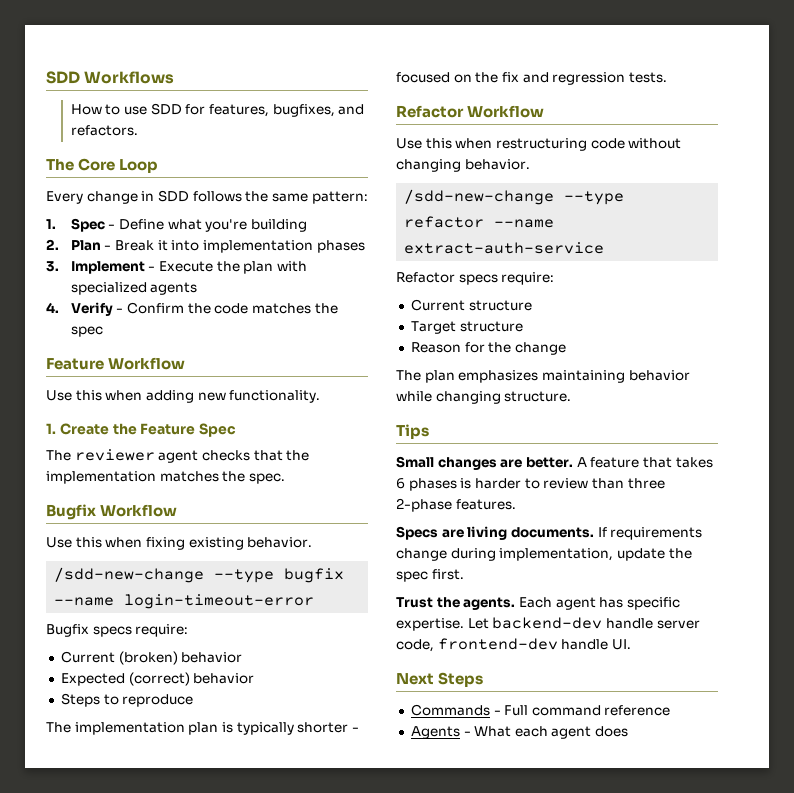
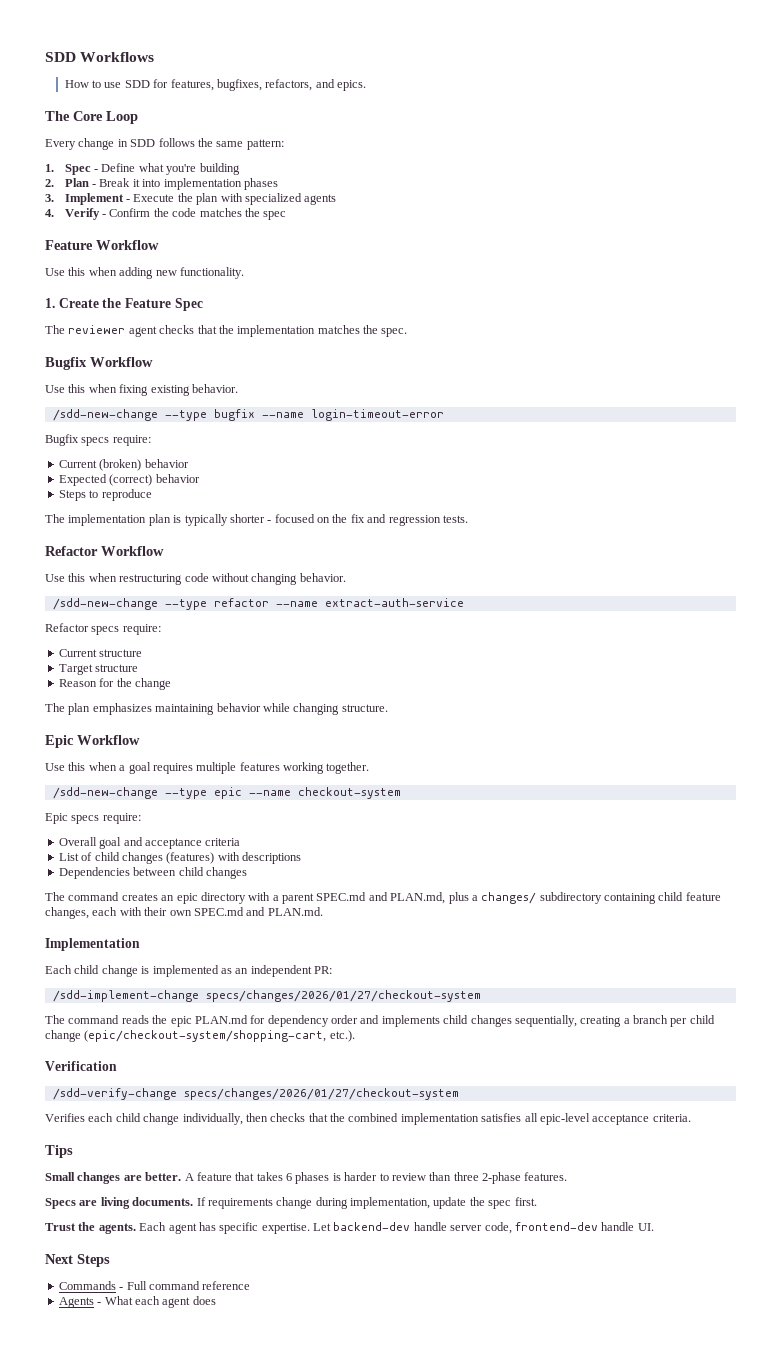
- How to use SDD for features, bugfixes, and refactors.
+ How to use SDD for features, bugfixes, refactors, and epics.
+ Epic Workflow
+ Use this when a goal requires multiple features working together.
+ /sdd-new-change --type epic --name checkout-system
+ Epic specs require:
+ Overall goal and acceptance criteria
+ List of child changes (features) with descriptions
+ Dependencies between child changes
+ The command creates an epic directory with a parent SPEC.md and PLAN.md, plus a changes/ subdirectory containing child feature changes, each with their own SPEC.md and PLAN.md.
+ Implementation
+ Each child change is implemented as an independent PR:
+ /sdd-implement-change specs/changes/2026/01/27/checkout-system
+ The command reads the epic PLAN.md for dependency order and implements child changes sequentially, creating a branch per child change (epic/checkout-system/shopping-cart, etc.).
+ Verification
+ /sdd-verify-change specs/changes/2026/01/27/checkout-system
+ Verifies each child change individually, then checks that the combined implementation satisfies all epic-level acceptance criteria.

